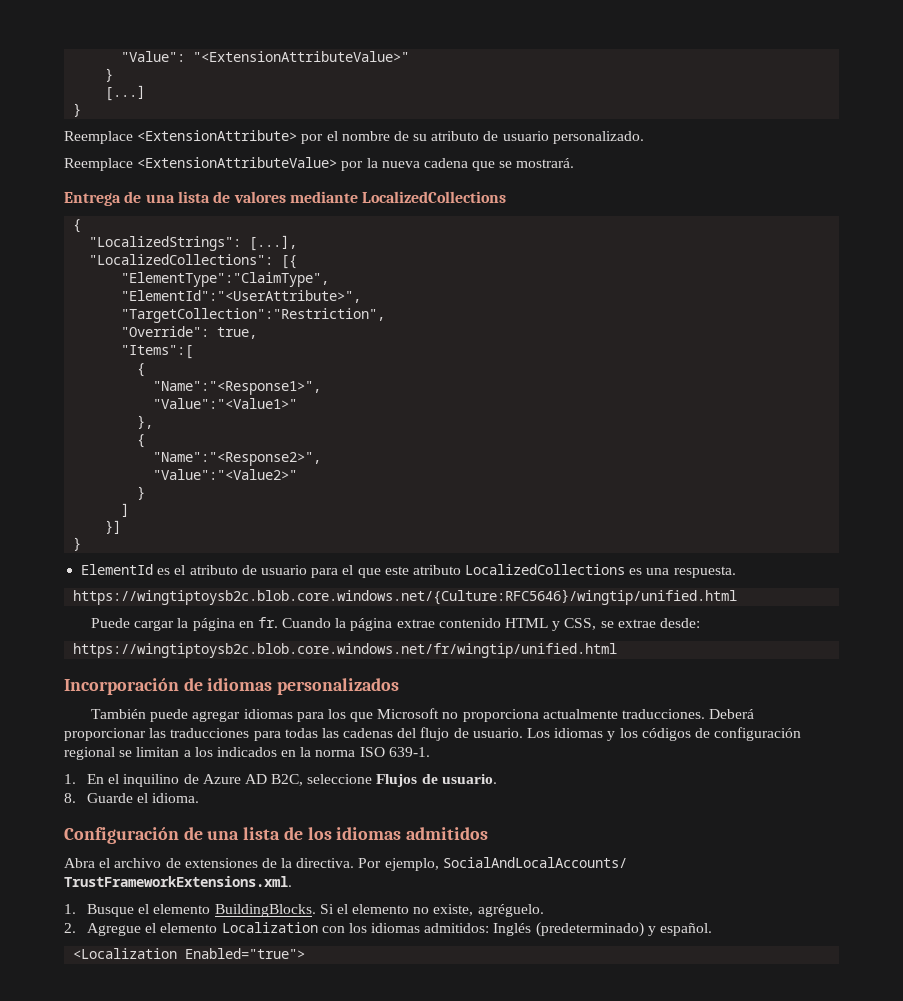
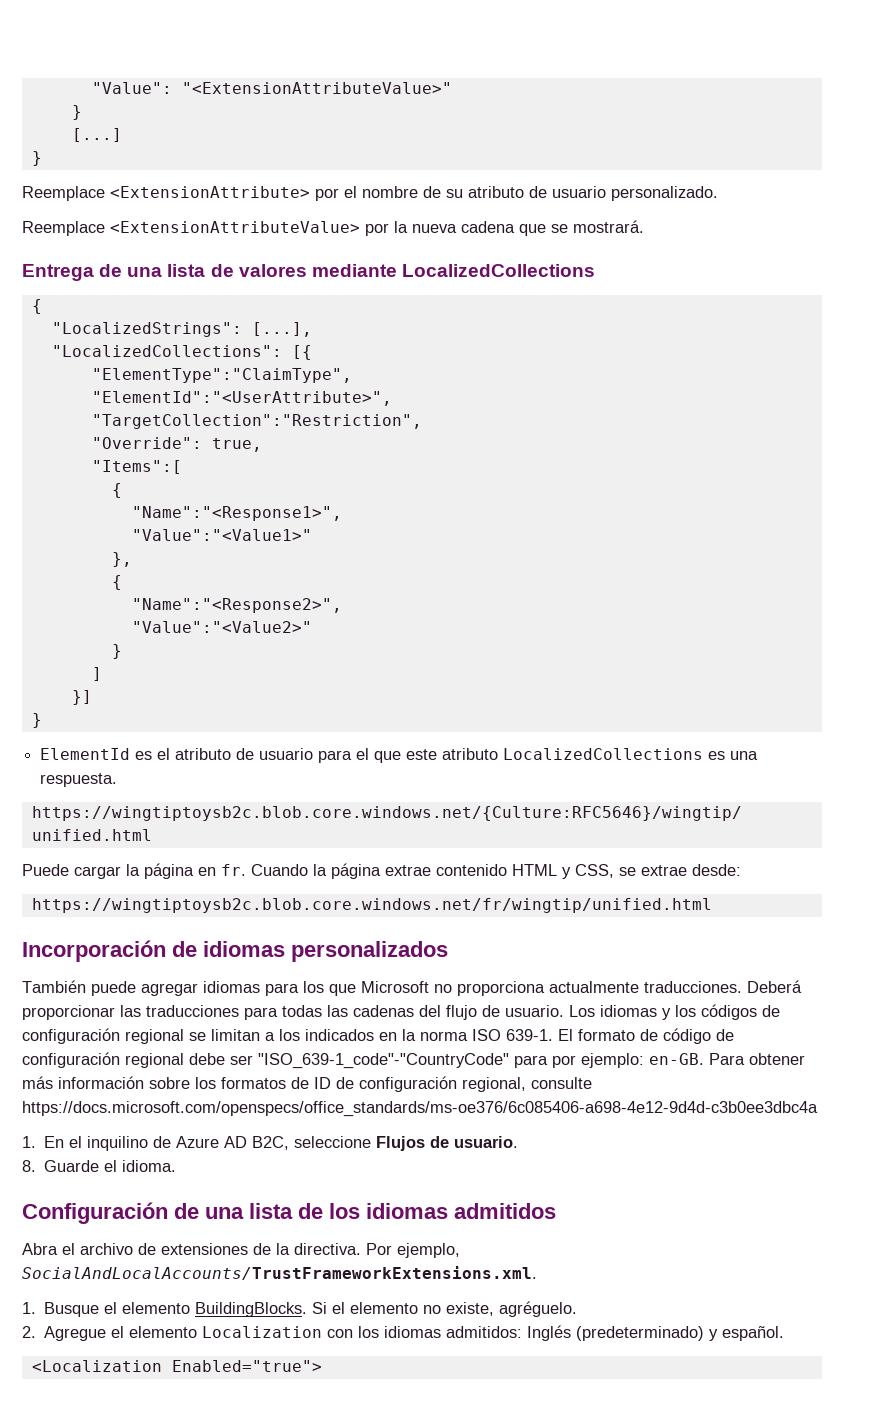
+ El formato de código de configuración regional debe ser "ISO_639-1_code"-"CountryCode" para por ejemplo: en-GB. Para obtener más información sobre los formatos de ID de configuración regional, consulte https://docs.microsoft.com/openspecs/office_standards/ms-oe376/6c085406-a698-4e12-9d4d-c3b0ee3dbc4a
- Por ejemplo, SocialAndLocalAccounts/ TrustFrameworkExtensions.xml.
+ Por ejemplo, SocialAndLocalAccounts/TrustFrameworkExtensions.xml.

